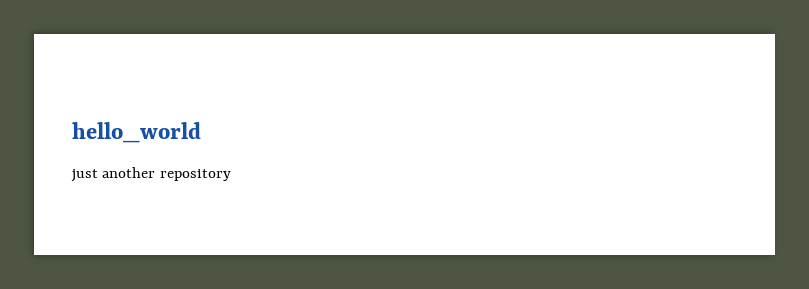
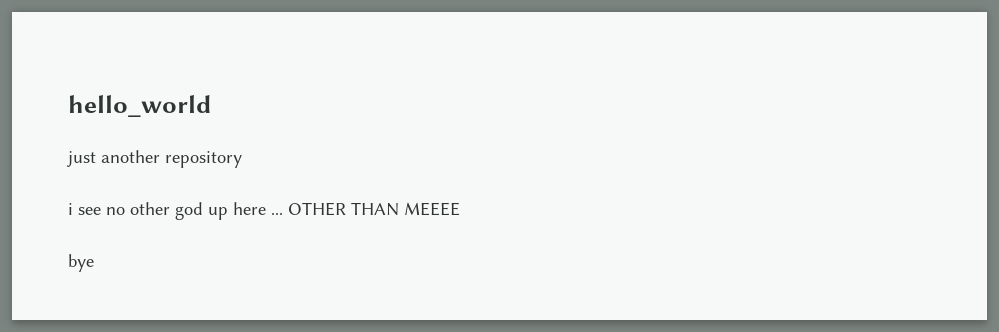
+ i see no other god up here ... OTHER THAN MEEEE
+ bye

